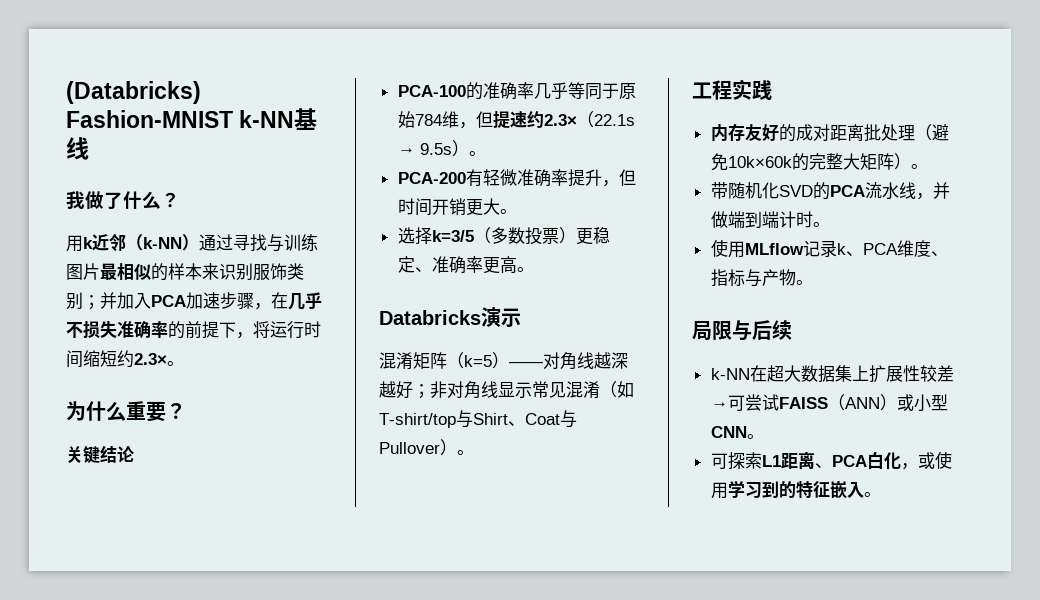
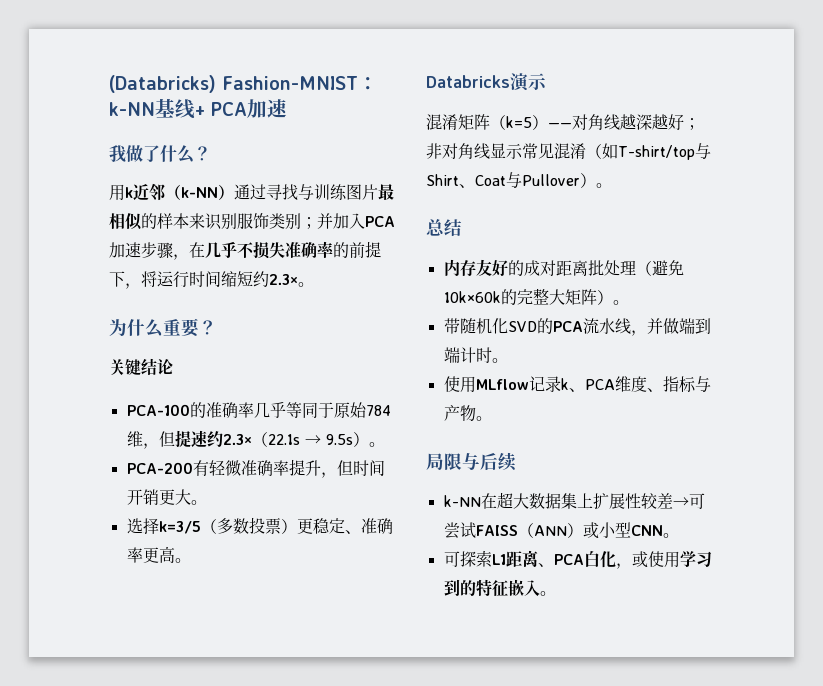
- (Databricks) Fashion-MNIST k-NN基线
+ (Databricks) Fashion-MNIST：k-NN基线+ PCA加速
- 工程实践
+ 总结

